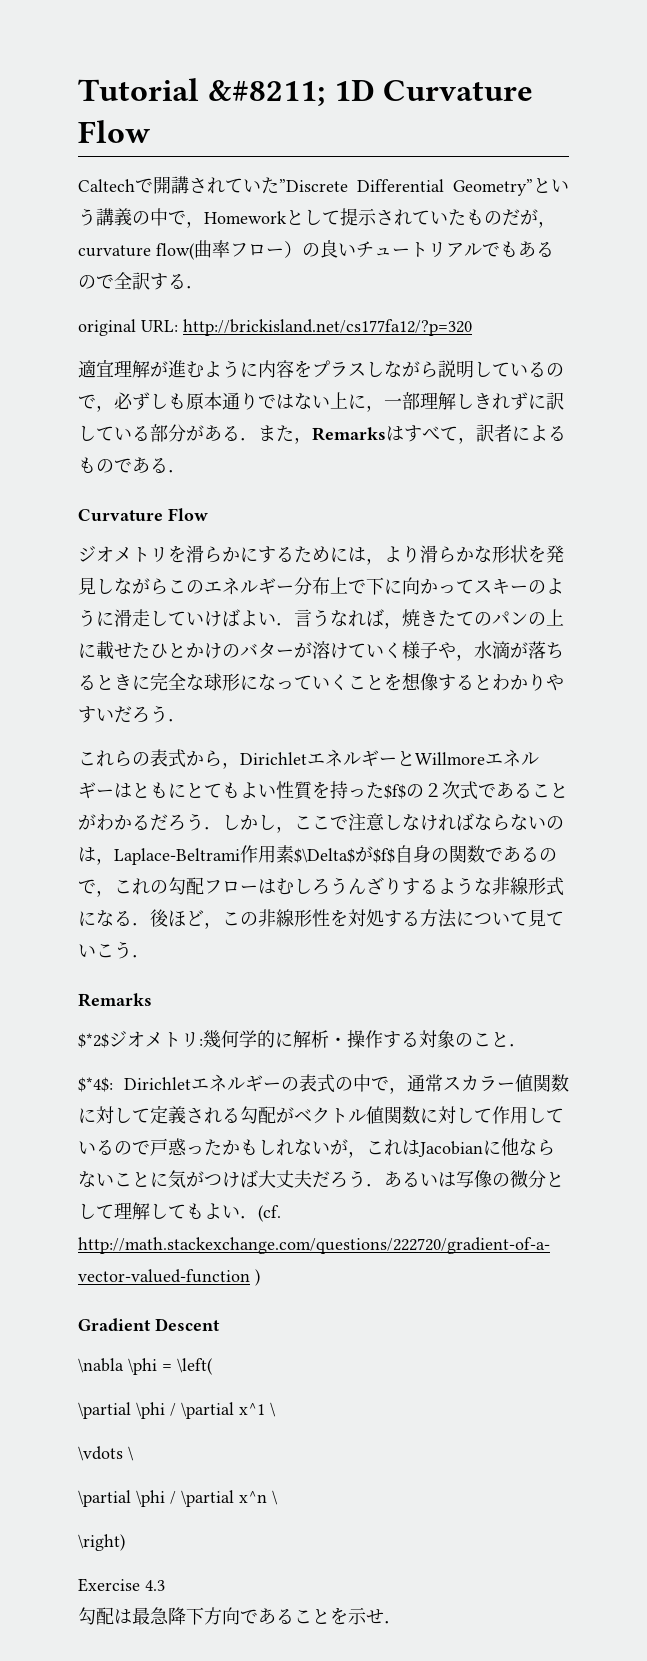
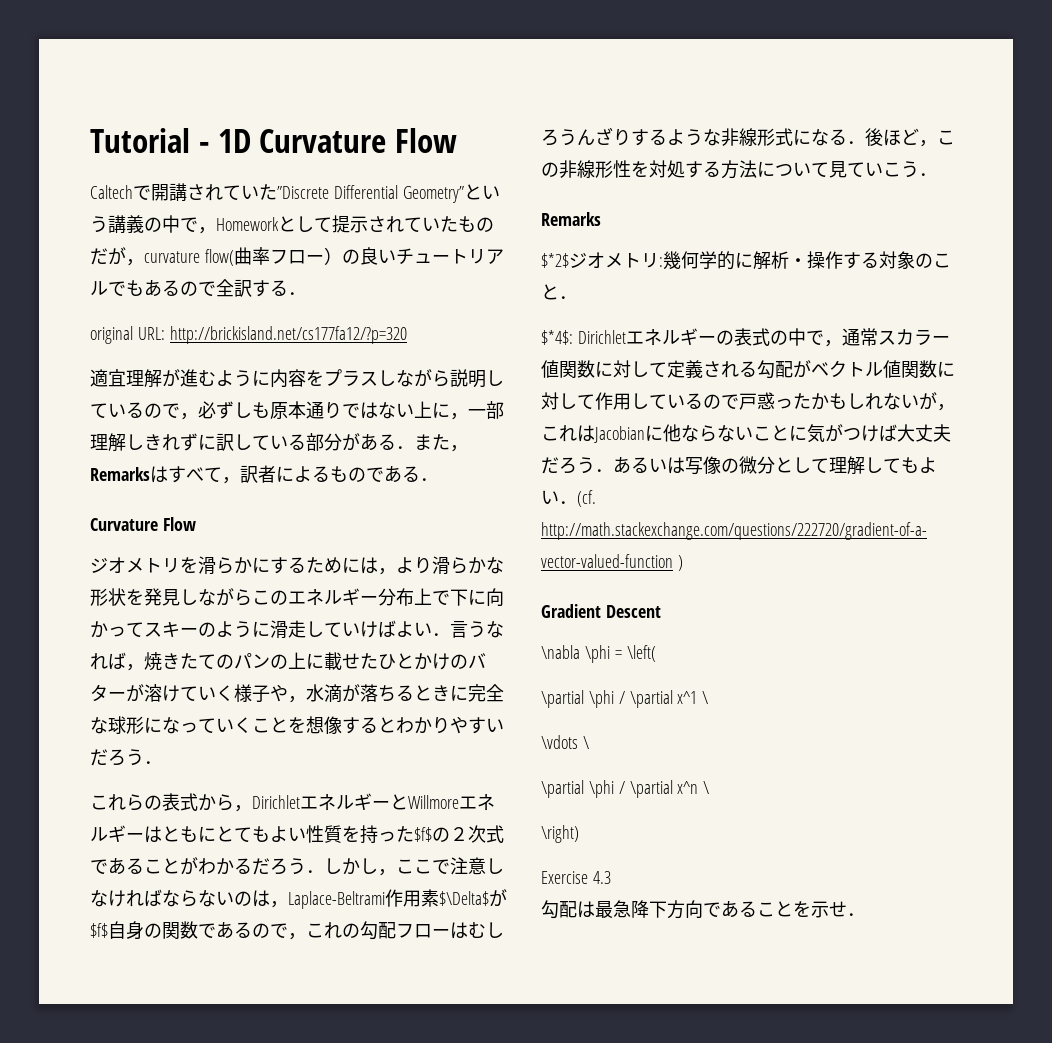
- Tutorial &#8211; 1D Curvature Flow
+ Tutorial - 1D Curvature Flow

